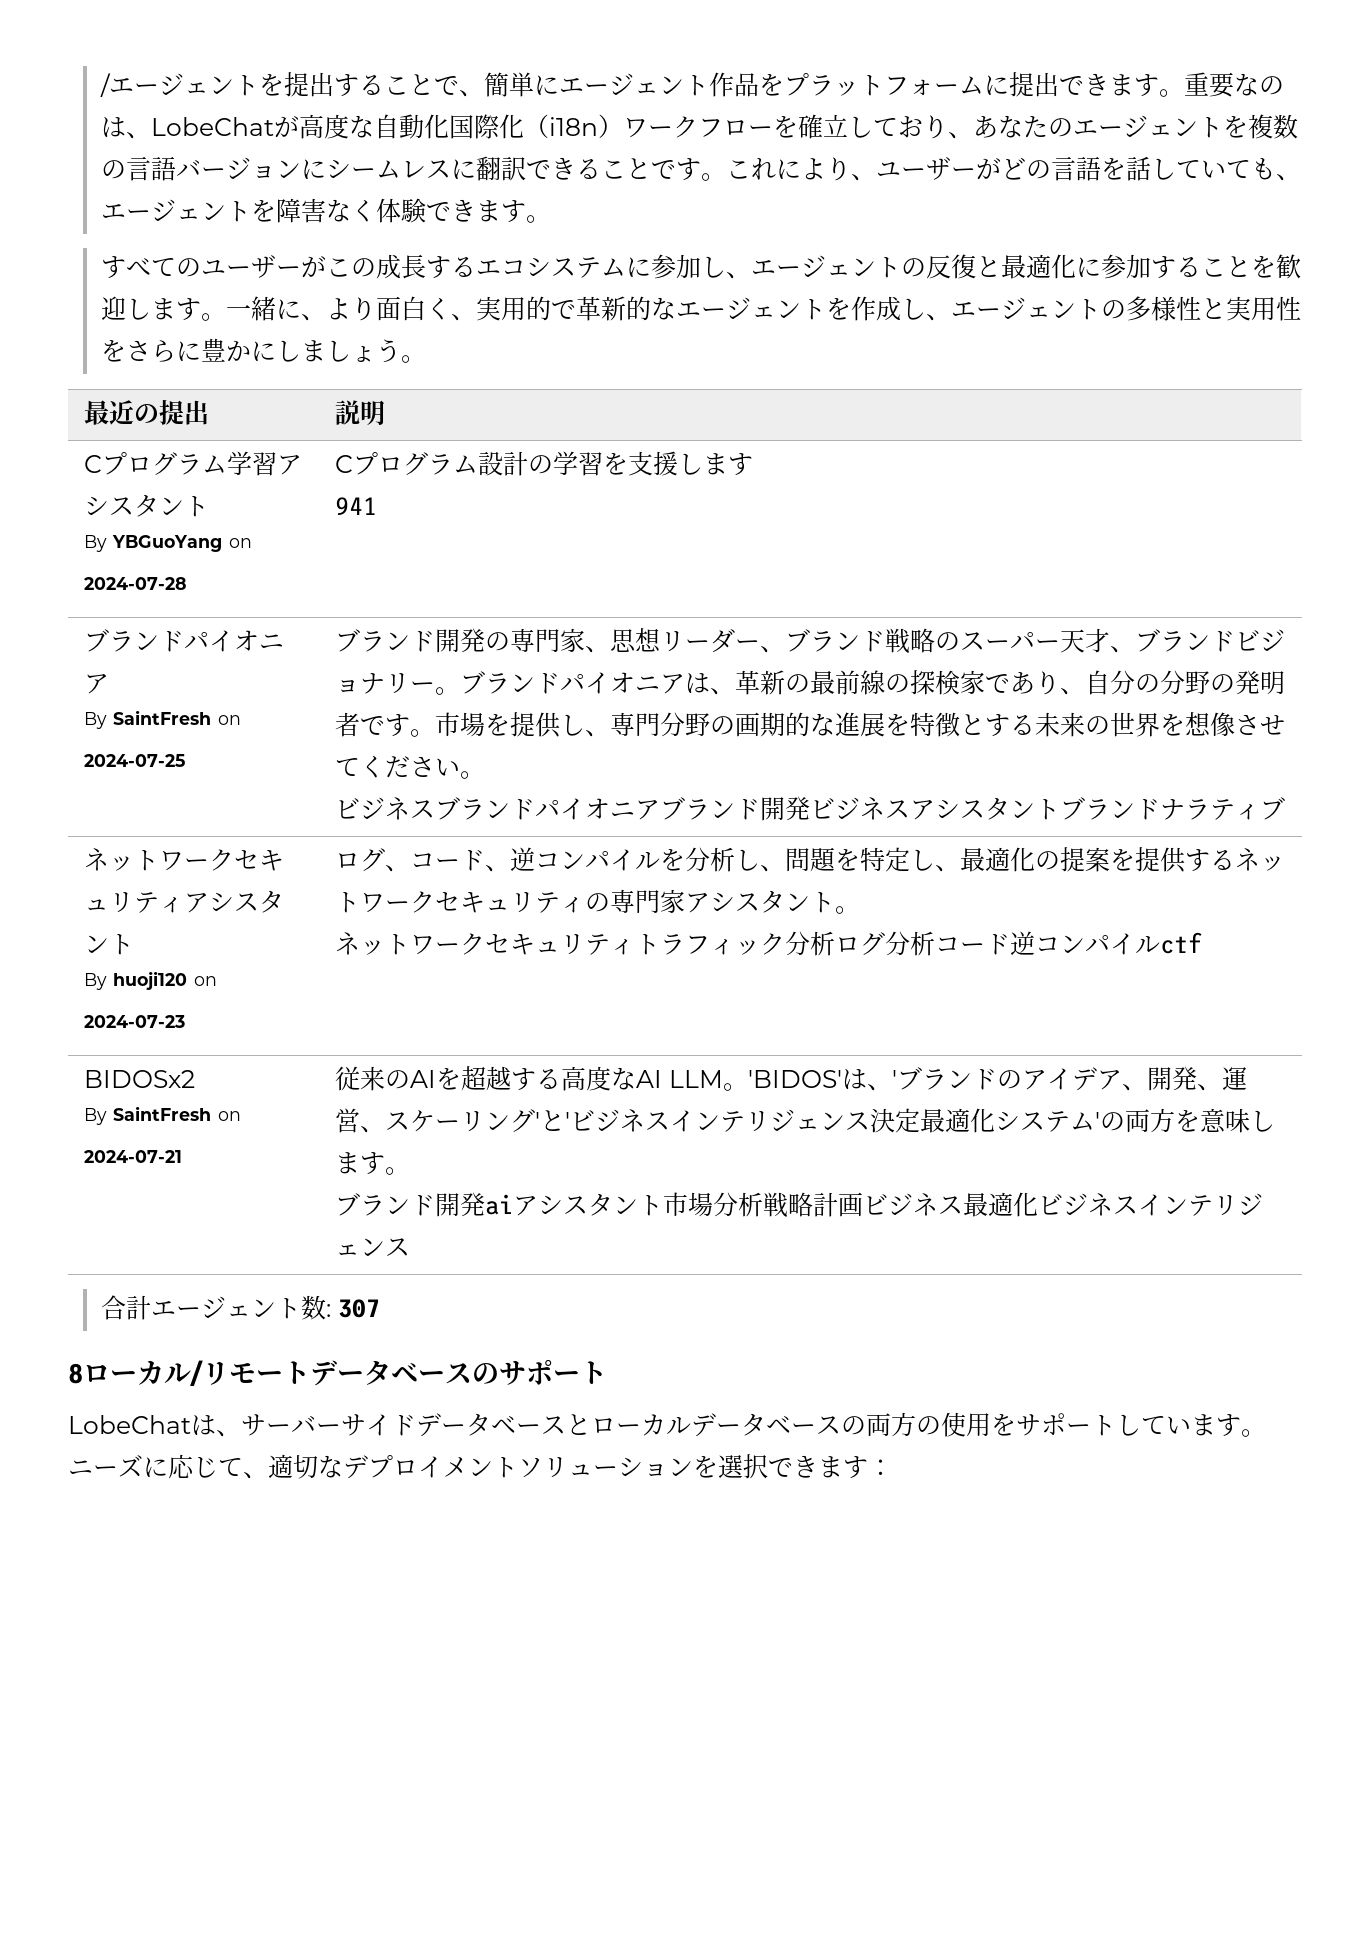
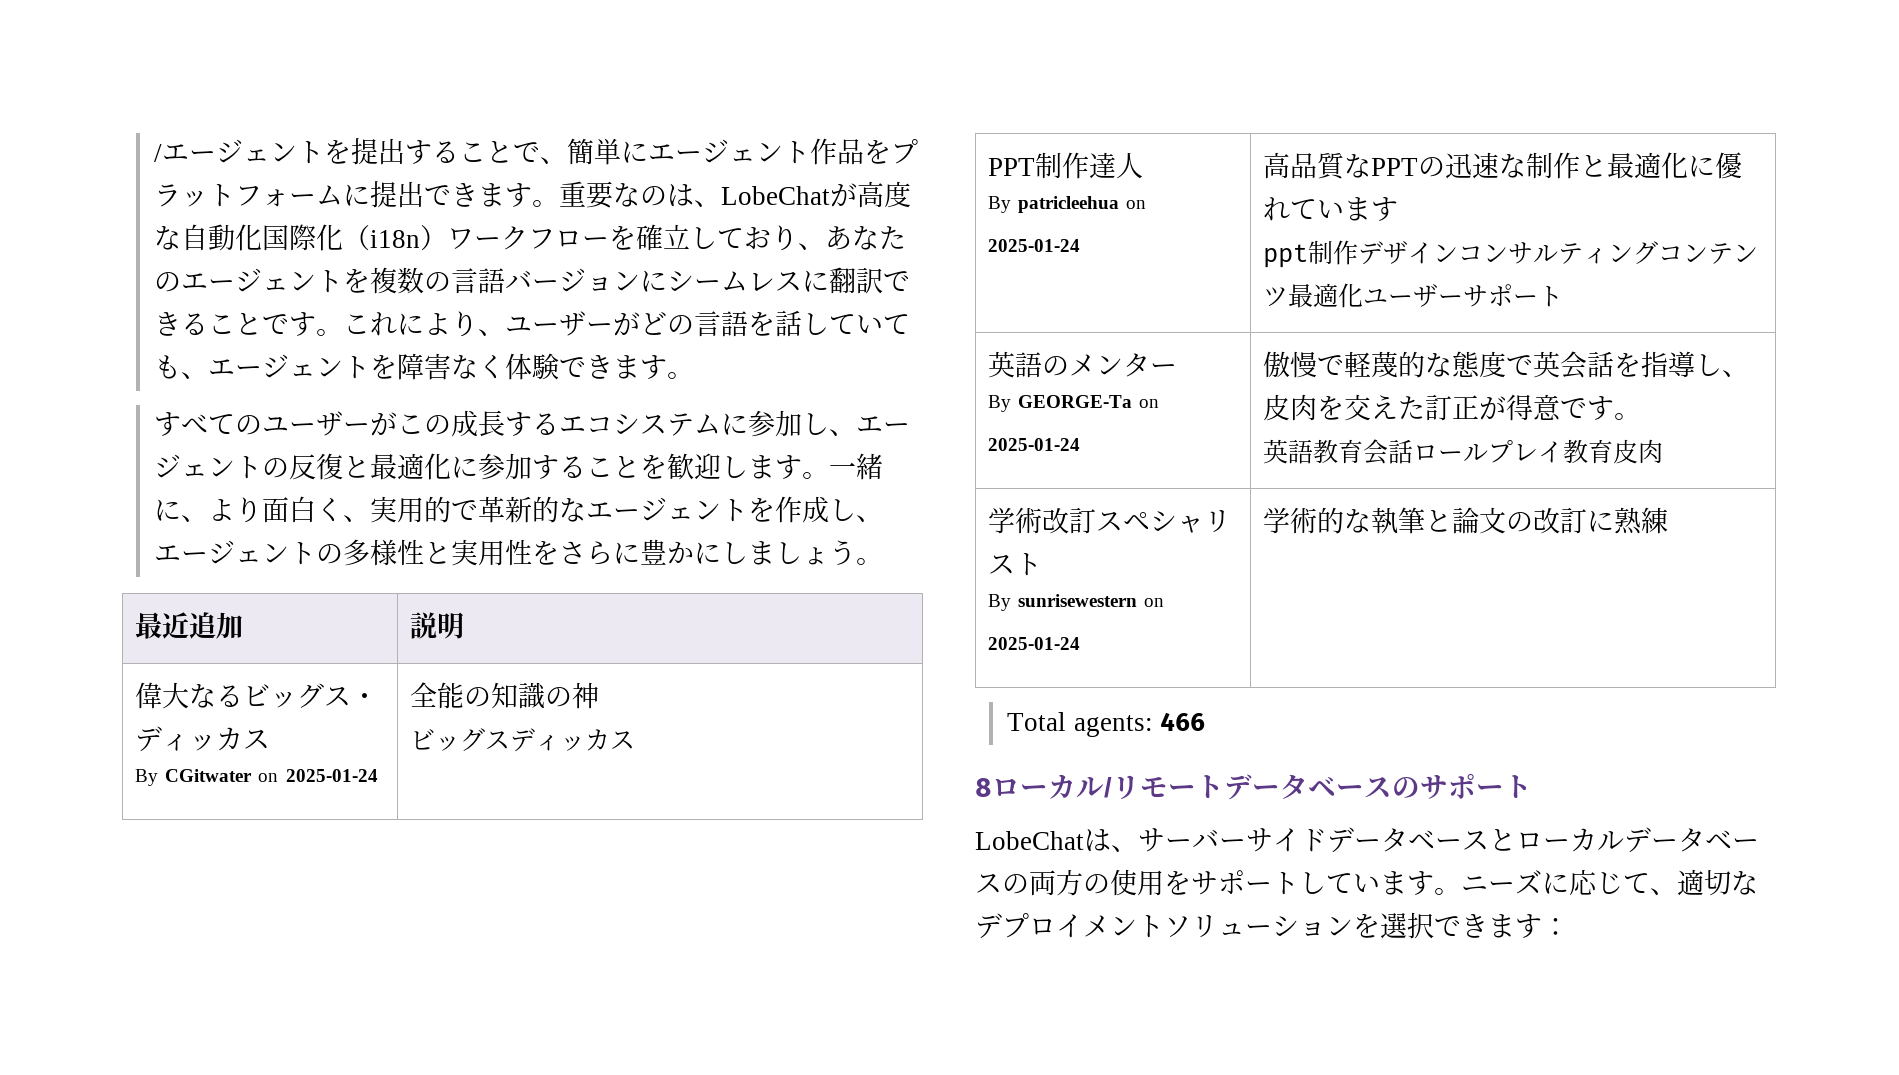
- 最近の提出 | 説明
+ 最近追加 | 説明
- Cプログラム学習アシスタント
- By YBGuoYang on 2024-07-28 | Cプログラム設計の学習を支援します
- 941
- ブランドパイオニア
- By SaintFresh on 2024-07-25 | ブランド開発の専門家、思想リーダー、ブランド戦略のスーパー天才、ブランドビジョナリー。ブランドパイオニアは、革新の最前線の探検家であり、自分の分野の発明者です。市場を提供し、専門分野の画期的な進展を特徴とする未来の世界を想像させてください。
- ビジネスブランドパイオニアブランド開発ビジネスアシスタントブランドナラティブ
- ネットワークセキュリティアシスタント
- By huoji120 on 2024-07-23 | ログ、コード、逆コンパイルを分析し、問題を特定し、最適化の提案を提供するネットワークセキュリティの専門家アシスタント。
- ネットワークセキュリティトラフィック分析ログ分析コード逆コンパイルctf
- BIDOSx2
- By SaintFresh on 2024-07-21 | 従来のAIを超越する高度なAI LLM。'BIDOS'は、'ブランドのアイデア、開発、運営、スケーリング'と'ビジネスインテリジェンス決定最適化システム'の両方を意味します。
- ブランド開発aiアシスタント市場分析戦略計画ビジネス最適化ビジネスインテリジェンス
- 合計エージェント数: 307
+ 偉大なるビッグス・ディッカス
+ By CGitwater on 2025-01-24 | 全能の知識の神
+ ビッグスディッカス
+ PPT制作達人
+ By patricleehua on 2025-01-24 | 高品質なPPTの迅速な制作と最適化に優れています
+ ppt制作デザインコンサルティングコンテンツ最適化ユーザーサポート
+ 英語のメンター
+ By GEORGE-Ta on 2025-01-24 | 傲慢で軽蔑的な態度で英会話を指導し、皮肉を交えた訂正が得意です。
+ 英語教育会話ロールプレイ教育皮肉
+ 学術改訂スペシャリスト
+ By sunrisewestern on 2025-01-24 | 学術的な執筆と論文の改訂に熟練
+ Total agents: 466

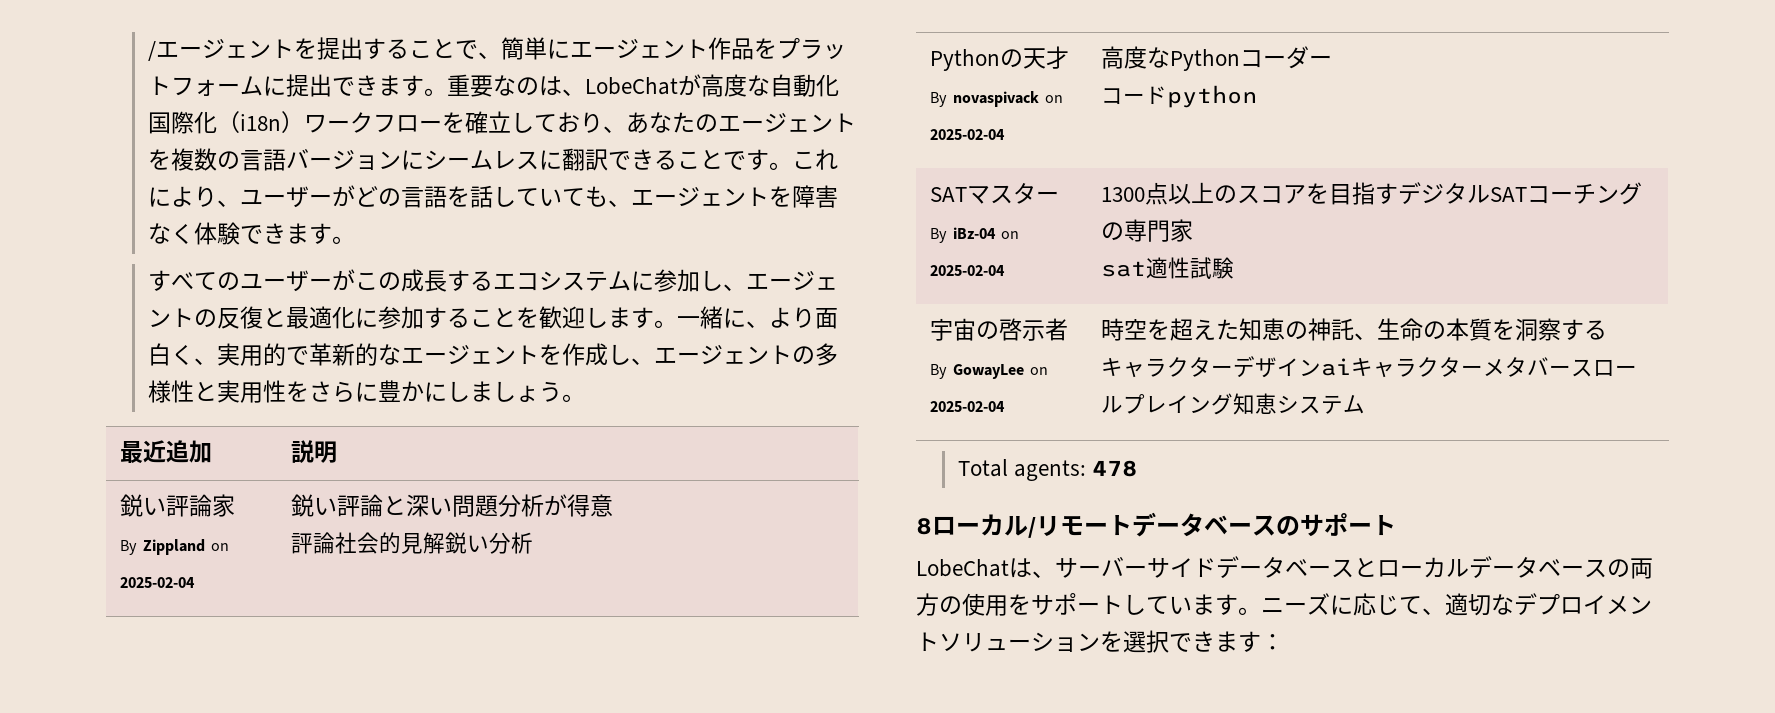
- 偉大なるビッグス・ディッカス
- By CGitwater on 2025-01-24 | 全能の知識の神
- ビッグスディッカス
- PPT制作達人
- By patricleehua on 2025-01-24 | 高品質なPPTの迅速な制作と最適化に優れています
- ppt制作デザインコンサルティングコンテンツ最適化ユーザーサポート
- 英語のメンター
- By GEORGE-Ta on 2025-01-24 | 傲慢で軽蔑的な態度で英会話を指導し、皮肉を交えた訂正が得意です。
- 英語教育会話ロールプレイ教育皮肉
- 学術改訂スペシャリスト
- By sunrisewestern on 2025-01-24 | 学術的な執筆と論文の改訂に熟練
+ 鋭い評論家
+ By Zippland on 2025-02-04 | 鋭い評論と深い問題分析が得意
+ 評論社会的見解鋭い分析
+ Pythonの天才
+ By novaspivack on 2025-02-04 | 高度なPythonコーダー
+ コードpython
+ SATマスター
+ By iBz-04 on 2025-02-04 | 1300点以上のスコアを目指すデジタルSATコーチングの専門家
+ sat適性試験
+ 宇宙の啓示者
+ By GowayLee on 2025-02-04 | 時空を超えた知恵の神託、生命の本質を洞察する
+ キャラクターデザインaiキャラクターメタバースロールプレイング知恵システム
- Total agents: 466
+ Total agents: 478

